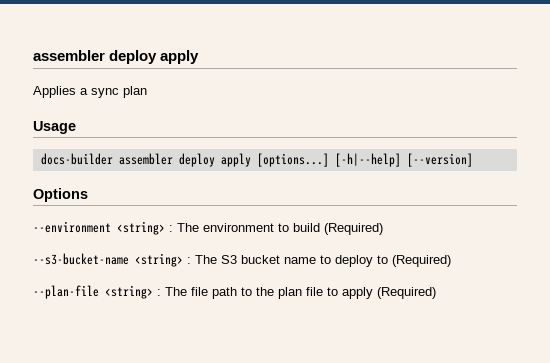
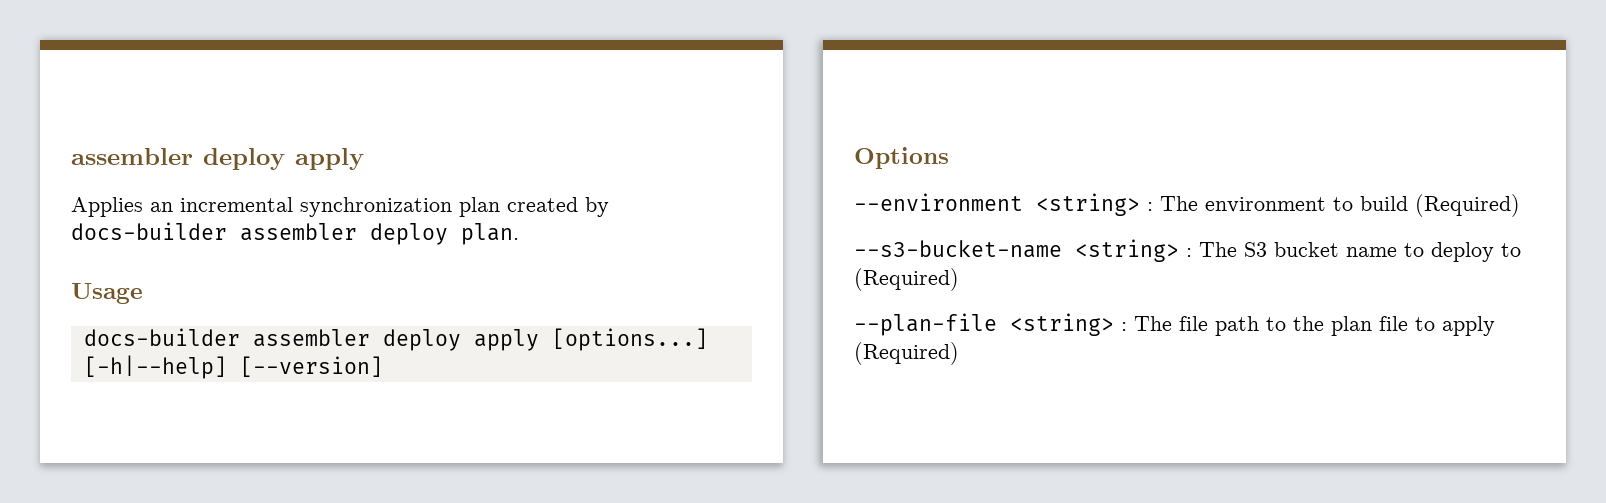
- Applies a sync plan
+ Applies an incremental synchronization plan created by docs-builder assembler deploy plan.

